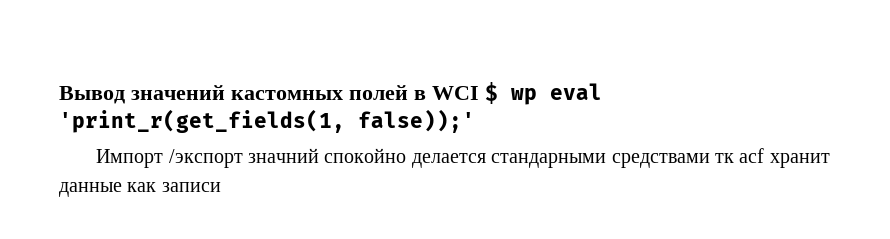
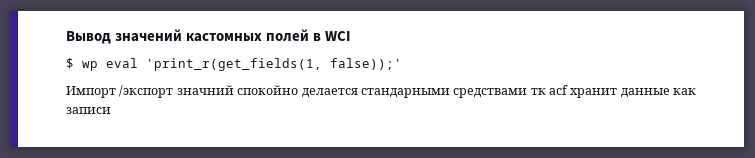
- Вывод значений кастомных полей в WCI $ wp eval 'print_r(get_fields(1, false));'
+ Вывод значений кастомных полей в WCI
+ $ wp eval 'print_r(get_fields(1, false));'

